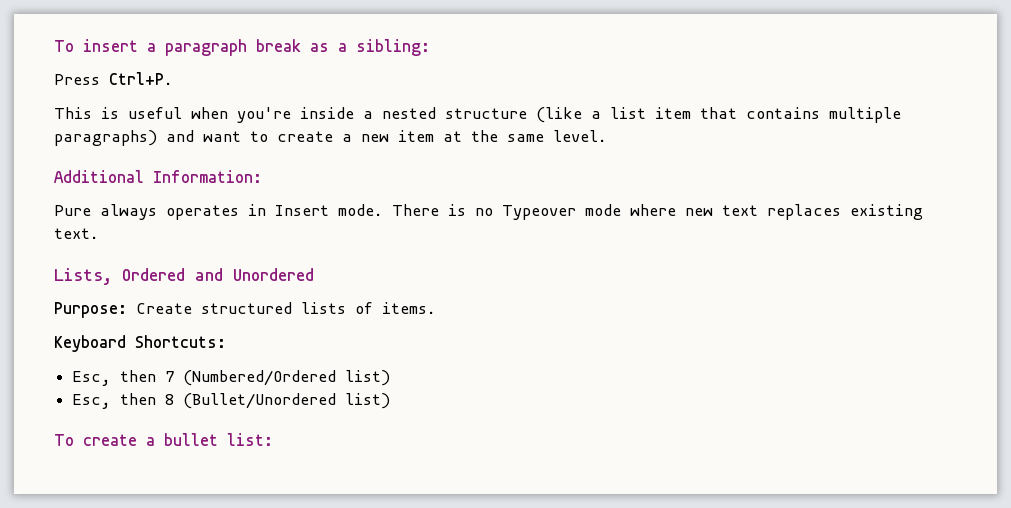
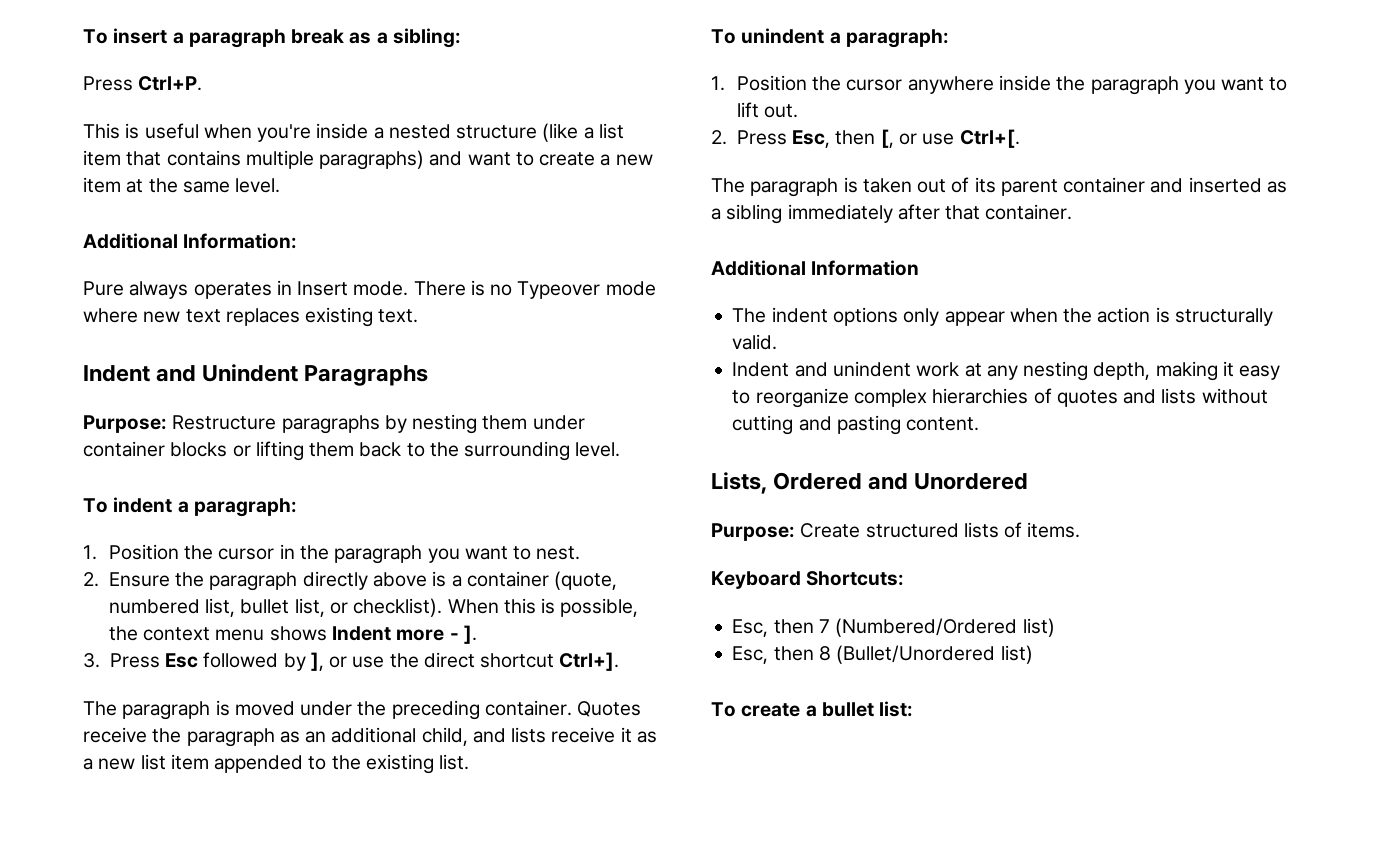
+ Indent and Unindent Paragraphs
+ Purpose: Restructure paragraphs by nesting them under container blocks or lifting them back to the surrounding level.
+ To indent a paragraph:
+ 1. Position the cursor in the paragraph you want to nest.
+ 2. Ensure the paragraph directly above is a container (quote, numbered list, bullet list, or checklist). When this is possible, the context menu shows Indent more - ].
+ 3. Press Esc followed by ], or use the direct shortcut Ctrl+].
+ The paragraph is moved under the preceding container. Quotes receive the paragraph as an additional child, and lists receive it as a new list item appended to the existing list.
+ To unindent a paragraph:
+ 1. Position the cursor anywhere inside the paragraph you want to lift out.
+ 2. Press Esc, then [, or use Ctrl+[.
+ The paragraph is taken out of its parent container and inserted as a sibling immediately after that container.
+ Additional Information
+ The indent options only appear when the action is structurally valid.
+ Indent and unindent work at any nesting depth, making it easy to reorganize complex hierarchies of quotes and lists without cutting and pasting content.

